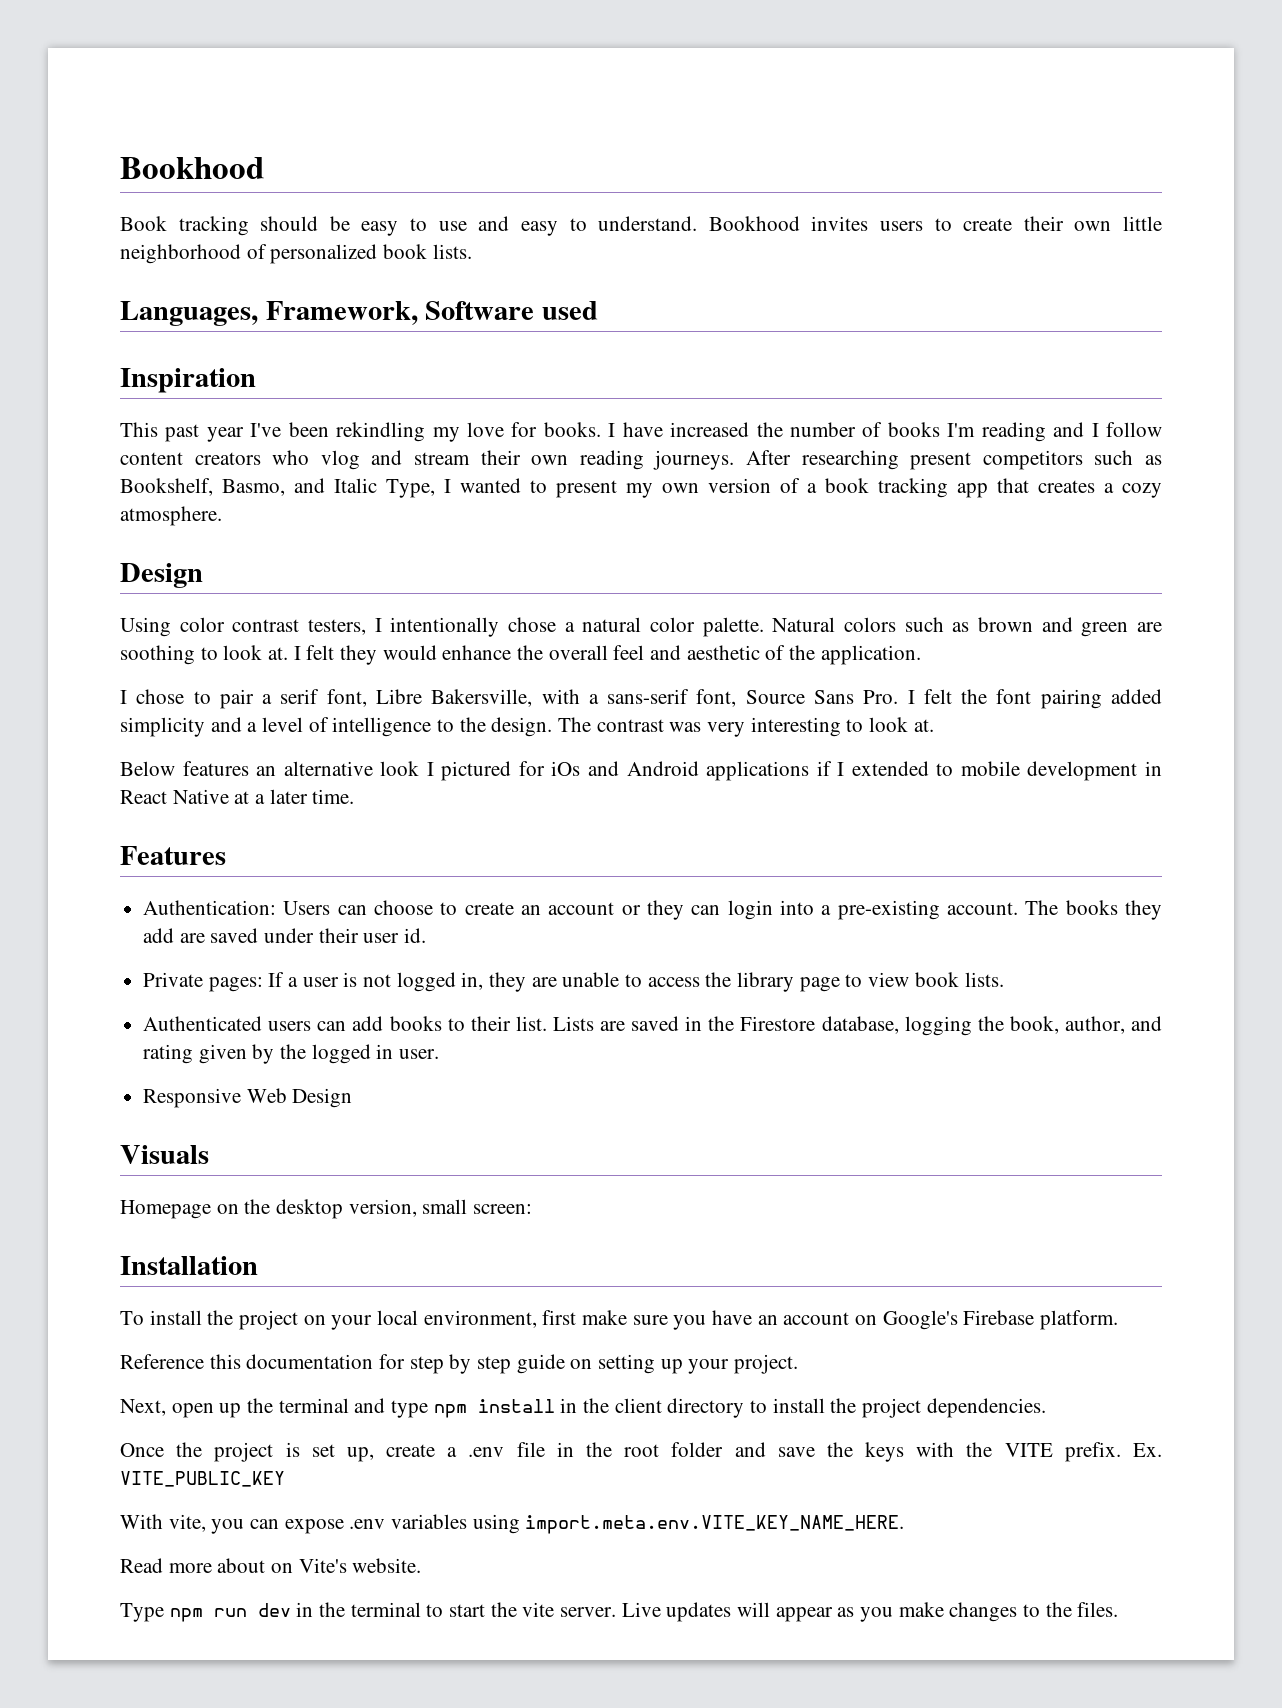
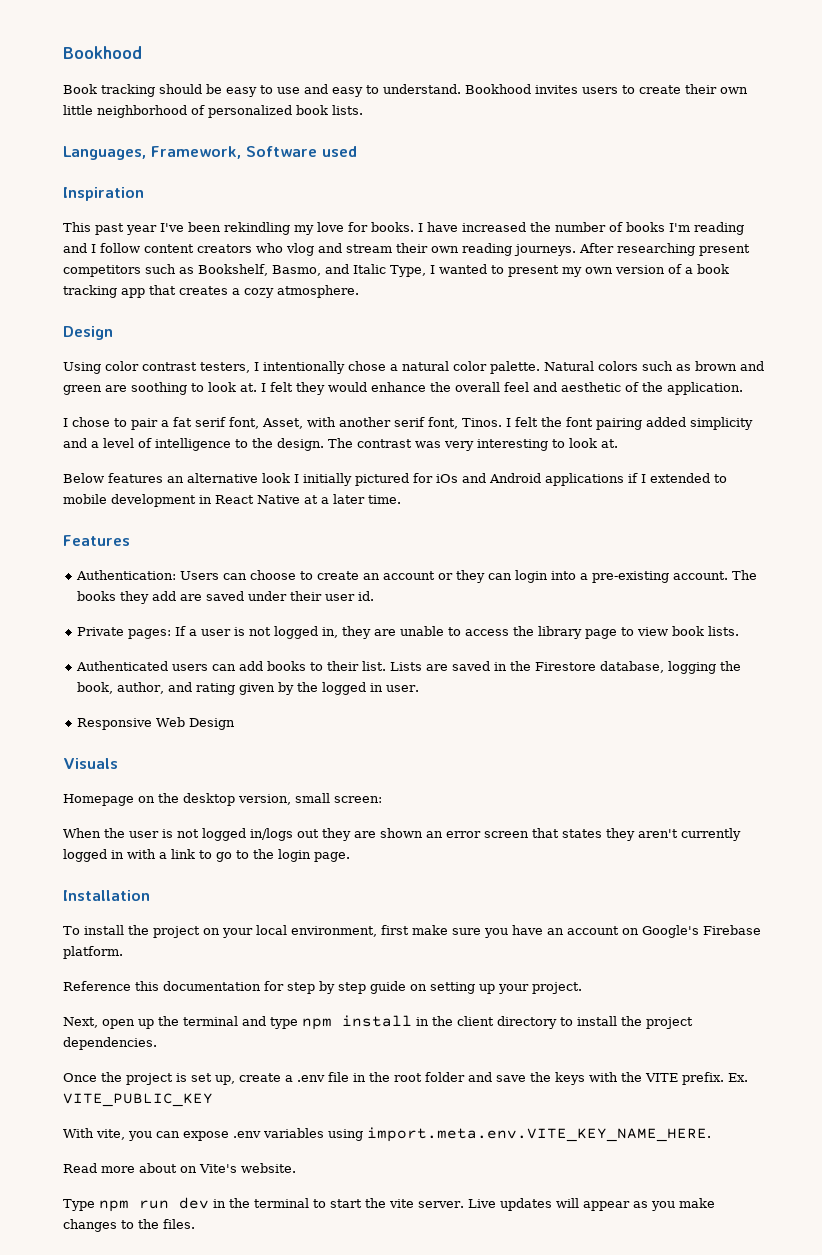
- I chose to pair a serif font, Libre Bakersville, with a sans-serif font, Source Sans Pro. I felt the font pairing added simplicity and a level of intelligence to the design.
+ I chose to pair a fat serif font, Asset, with another serif font, Tinos. I felt the font pairing added simplicity and a level of intelligence to the design.
- Below features an alternative look I pictured for iOs and Android applications if I extended to mobile development in React Native at a later time.
+ Below features an alternative look I initially pictured for iOs and Android applications if I extended to mobile development in React Native at a later time.
+ When the user is not logged in/logs out they are shown an error screen that states they aren't currently logged in with a link to go to the login page.

